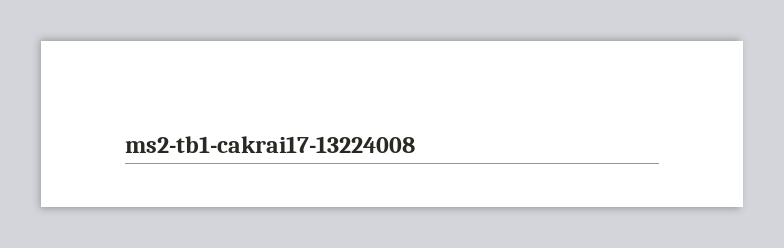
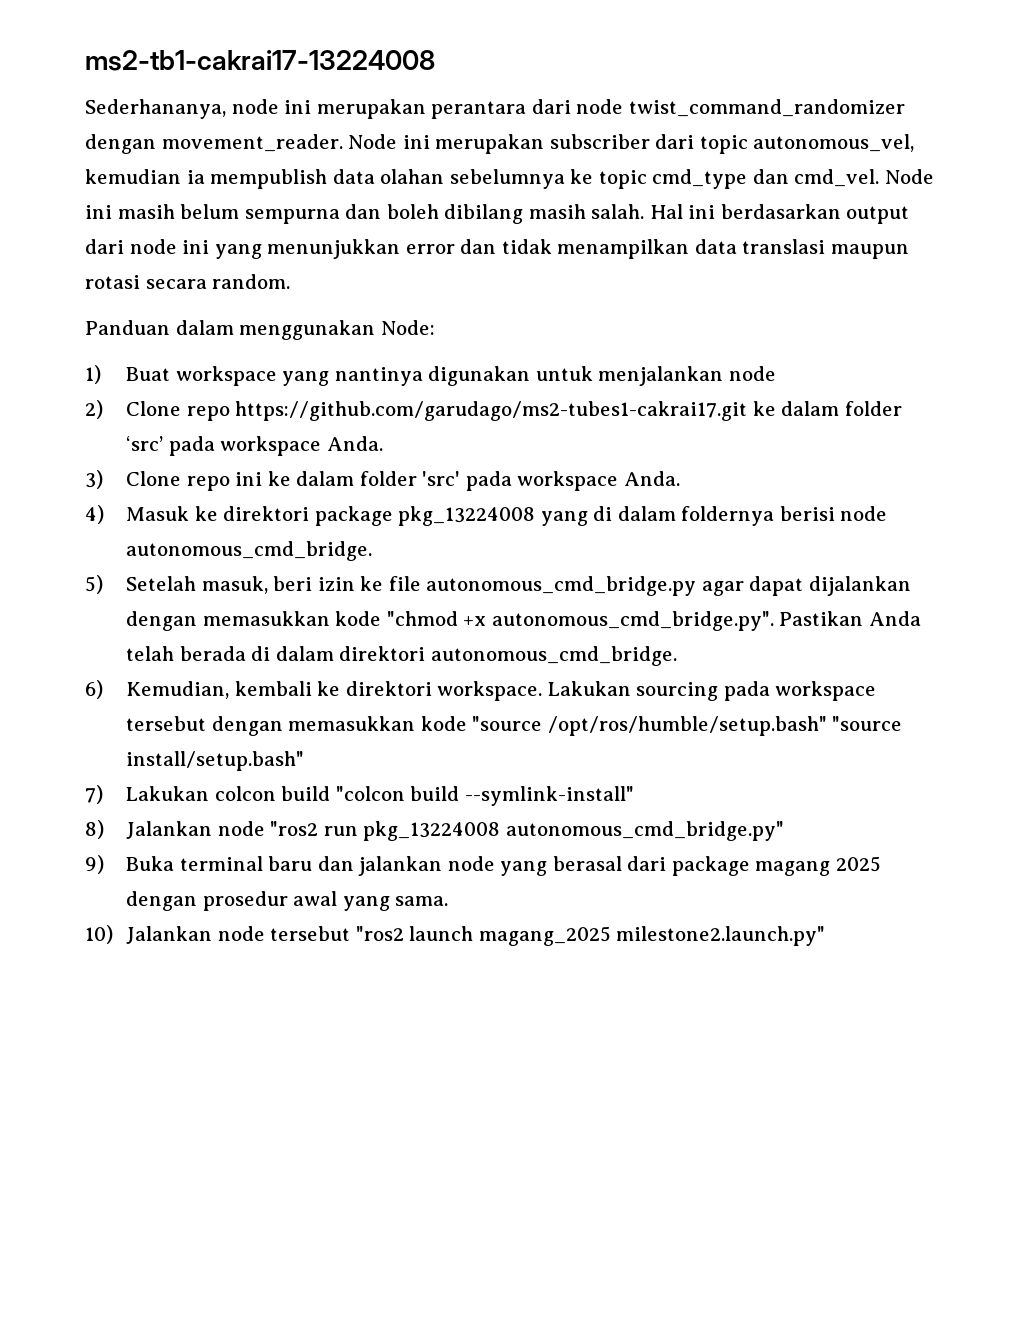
+ Sederhananya, node ini merupakan perantara dari node twist_command_randomizer dengan movement_reader. Node ini merupakan subscriber dari topic autonomous_vel, kemudian ia mempublish data olahan sebelumnya ke topic cmd_type dan cmd_vel. Node ini masih belum sempurna dan boleh dibilang masih salah. Hal ini berdasarkan output dari node ini yang menunjukkan error dan tidak menampilkan data translasi maupun rotasi secara random.
+ Panduan dalam menggunakan Node:
+ 1) Buat workspace yang nantinya digunakan untuk menjalankan node
+ 2) Clone repo https://github.com/garudago/ms2-tubes1-cakrai17.git ke dalam folder ‘src’ pada workspace Anda.
+ 3) Clone repo ini ke dalam folder 'src' pada workspace Anda.
+ 4) Masuk ke direktori package pkg_13224008 yang di dalam foldernya berisi node autonomous_cmd_bridge.
+ 5) Setelah masuk, beri izin ke file autonomous_cmd_bridge.py agar dapat dijalankan dengan memasukkan kode "chmod +x autonomous_cmd_bridge.py". Pastikan Anda telah berada di dalam direktori autonomous_cmd_bridge.
+ 6) Kemudian, kembali ke direktori workspace. Lakukan sourcing pada workspace tersebut dengan memasukkan kode "source /opt/ros/humble/setup.bash" "source install/setup.bash"
+ 7) Lakukan colcon build "colcon build --symlink-install"
+ 8) Jalankan node "ros2 run pkg_13224008 autonomous_cmd_bridge.py"
+ 9) Buka terminal baru dan jalankan node yang berasal dari package magang 2025 dengan prosedur awal yang sama.
+ 10) Jalankan node tersebut "ros2 launch magang_2025 milestone2.launch.py"

